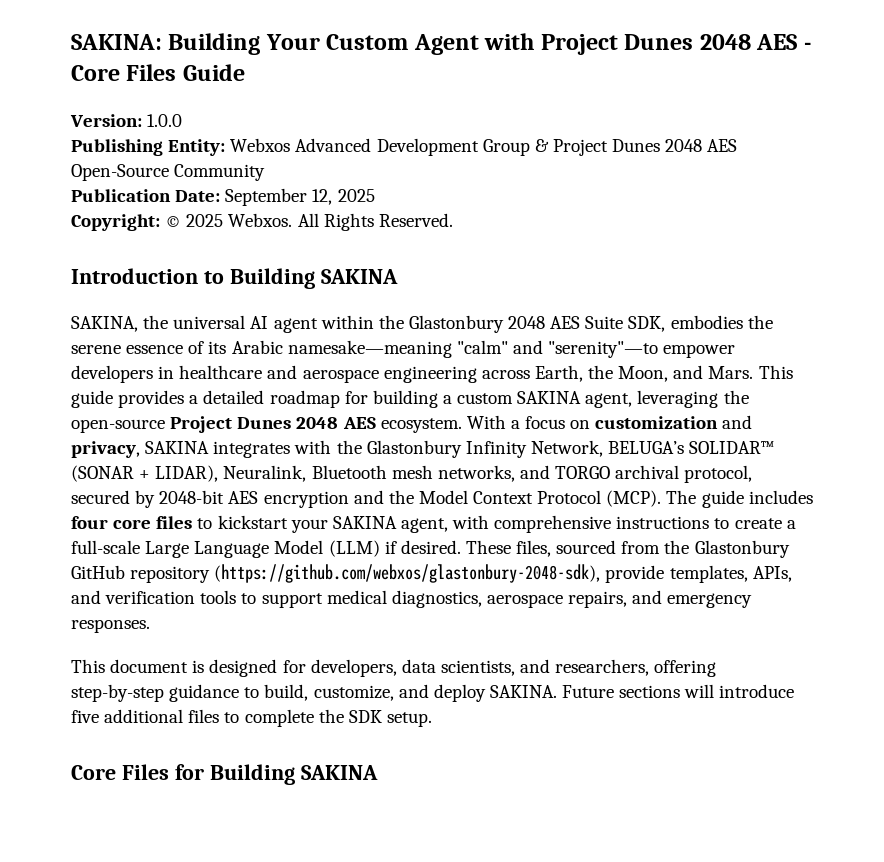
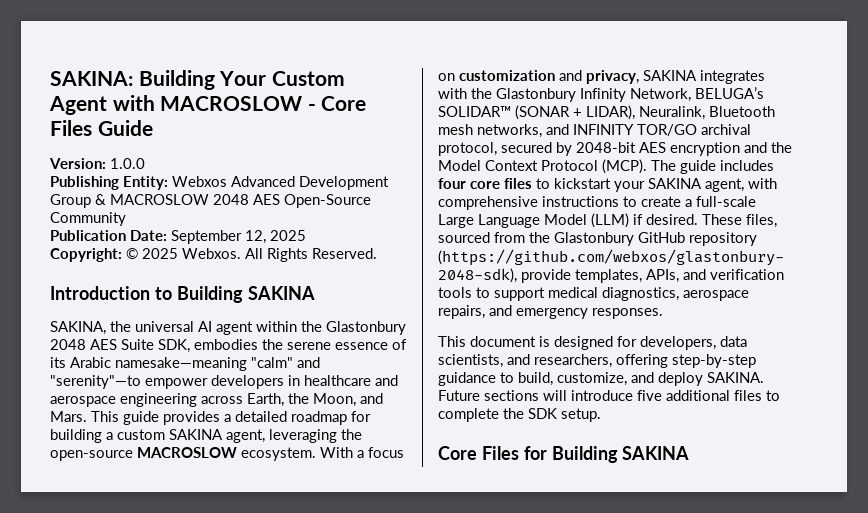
- SAKINA: Building Your Custom Agent with Project Dunes 2048 AES - Core Files Guide
+ SAKINA: Building Your Custom Agent with MACROSLOW - Core Files Guide
- Publishing Entity: Webxos Advanced Development Group & Project Dunes 2048 AES Open-Source Community
+ Publishing Entity: Webxos Advanced Development Group & MACROSLOW 2048 AES Open-Source Community
- This guide provides a detailed roadmap for building a custom SAKINA agent, leveraging the open-source Project Dunes 2048 AES ecosystem.
+ This guide provides a detailed roadmap for building a custom SAKINA agent, leveraging the open-source MACROSLOW ecosystem.
- With a focus on customization and privacy, SAKINA integrates with the Glastonbury Infinity Network, BELUGA’s SOLIDAR™ (SONAR + LIDAR), Neuralink, Bluetooth mesh networks, and TORGO archival protocol, secured by 2048-bit AES encryption and the Model Context Protocol (MCP).
+ With a focus on customization and privacy, SAKINA integrates with the Glastonbury Infinity Network, BELUGA’s SOLIDAR™ (SONAR + LIDAR), Neuralink, Bluetooth mesh networks, and INFINITY TOR/GO archival protocol, secured by 2048-bit AES encryption and the Model Context Protocol (MCP).

